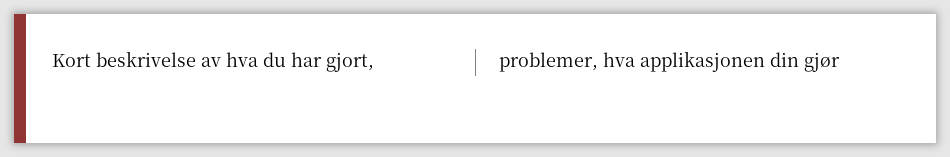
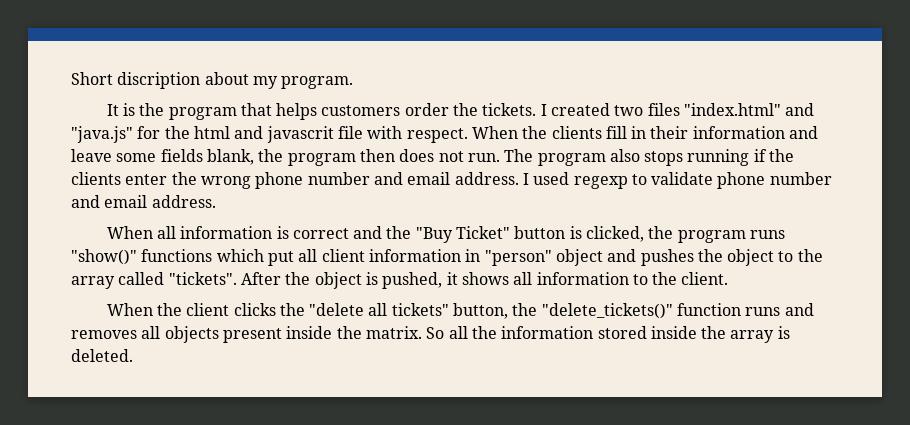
- Kort beskrivelse av hva du har gjort, problemer, hva applikasjonen din gjør
+ Short discription about my program.
+ It is the program that helps customers order the tickets. I created two files "index.html" and "java.js" for the html and javascrit file with respect. When the clients fill in their information and leave some fields blank, the program then does not run. The program also stops running if the clients enter the wrong phone number and email address. I used regexp to validate phone number and email address.
+ When all information is correct and the "Buy Ticket" button is clicked, the program runs "show()" functions which put all client information in "person" object and pushes the object to the array called "tickets". After the object is pushed, it shows all information to the client.
+ When the client clicks the "delete all tickets" button, the "delete_tickets()" function runs and removes all objects present inside the matrix. So all the information stored inside the array is deleted.

